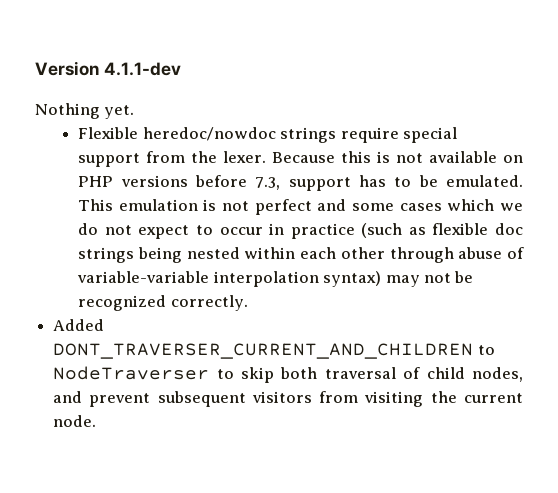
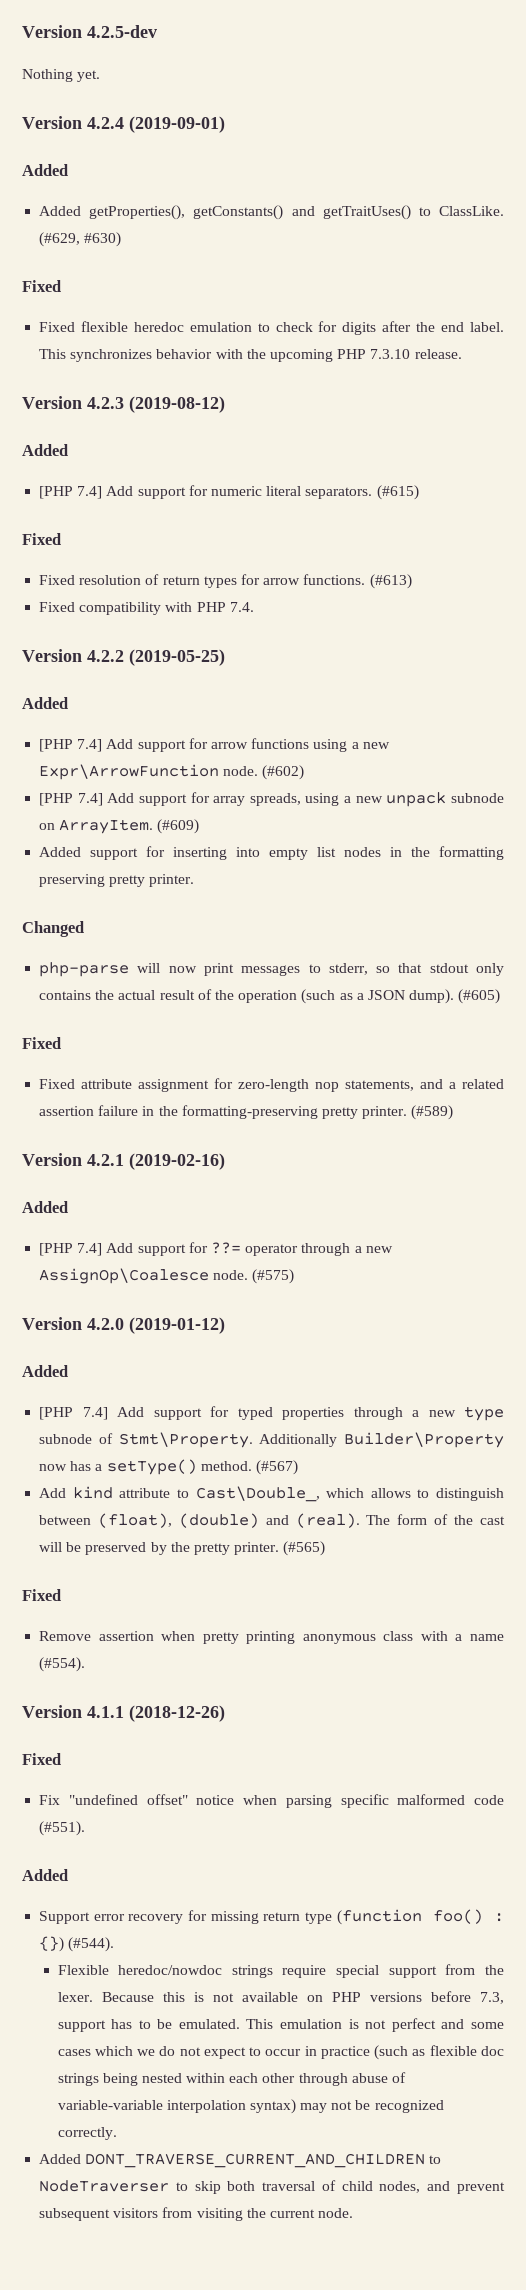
- Version 4.1.1-dev
+ Version 4.2.5-dev
+ Version 4.2.4 (2019-09-01)
+ Added
+ Added getProperties(), getConstants() and getTraitUses() to ClassLike. (#629, #630)
+ Fixed
+ Fixed flexible heredoc emulation to check for digits after the end label. This synchronizes behavior with the upcoming PHP 7.3.10 release.
+ Version 4.2.3 (2019-08-12)
+ Added
+ [PHP 7.4] Add support for numeric literal separators. (#615)
+ Fixed
+ Fixed resolution of return types for arrow functions. (#613)
+ Fixed compatibility with PHP 7.4.
+ Version 4.2.2 (2019-05-25)
+ Added
+ [PHP 7.4] Add support for arrow functions using a new Expr\ArrowFunction node. (#602)
+ [PHP 7.4] Add support for array spreads, using a new unpack subnode on ArrayItem. (#609)
+ Added support for inserting into empty list nodes in the formatting preserving pretty printer.
+ Changed
+ php-parse will now print messages to stderr, so that stdout only contains the actual result of the operation (such as a JSON dump). (#605)
+ Fixed
+ Fixed attribute assignment for zero-length nop statements, and a related assertion failure in the formatting-preserving pretty printer. (#589)
+ Version 4.2.1 (2019-02-16)
+ Added
+ [PHP 7.4] Add support for ??= operator through a new AssignOp\Coalesce node. (#575)
+ Version 4.2.0 (2019-01-12)
+ Added
+ [PHP 7.4] Add support for typed properties through a new type subnode of Stmt\Property. Additionally Builder\Property now has a setType() method. (#567)
+ Add kind attribute to Cast\Double_, which allows to distinguish between (float), (double) and (real). The form of the cast will be preserved by the pretty printer. (#565)
+ Fixed
+ Remove assertion when pretty printing anonymous class with a name (#554).
+ Version 4.1.1 (2018-12-26)
+ Fixed
+ Fix "undefined offset" notice when parsing specific malformed code (#551).
+ Added
+ Support error recovery for missing return type (function foo() : {}) (#544).
- Added DONT_TRAVERSER_CURRENT_AND_CHILDREN to NodeTraverser to skip both traversal of child nodes, and prevent subsequent visitors from visiting the current node.
+ Added DONT_TRAVERSE_CURRENT_AND_CHILDREN to NodeTraverser to skip both traversal of child nodes, and prevent subsequent visitors from visiting the current node.

